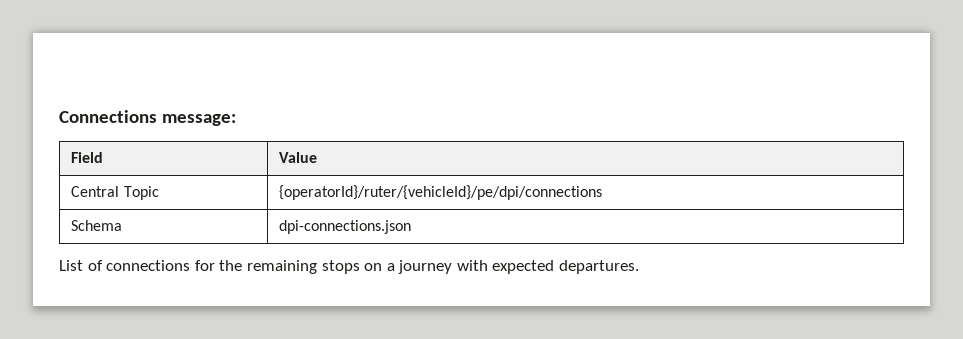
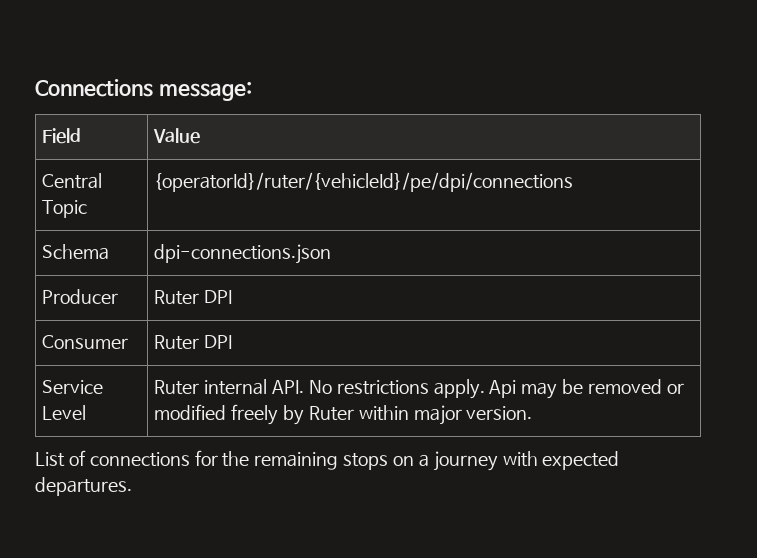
+ Producer | Ruter DPI
+ Consumer | Ruter DPI
+ Service Level | Ruter internal API. No restrictions apply. Api may be removed or modified freely by Ruter within major version.

